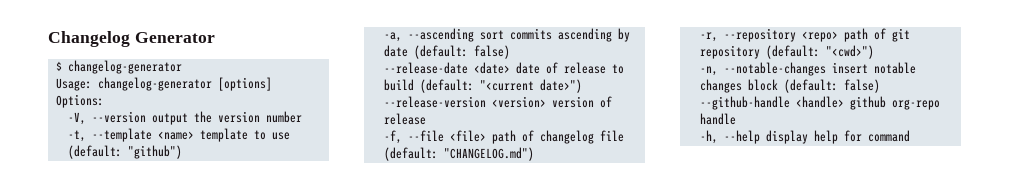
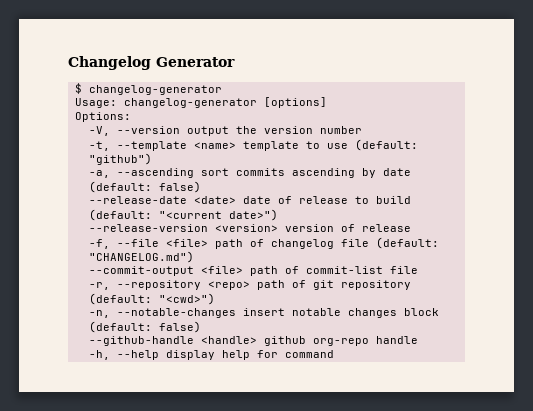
+ --commit-output <file> path of commit-list file

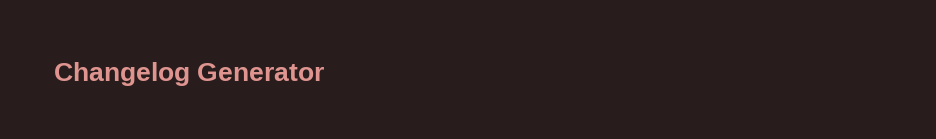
- $ changelog-generator
- Usage: changelog-generator [options]
- Options:
- -V, --version output the version number
- -t, --template <name> template to use (default: "github")
- -a, --ascending sort commits ascending by date (default: false)
- --release-date <date> date of release to build (default: "<current date>")
- --release-version <version> version of release
- -f, --file <file> path of changelog file (default: "CHANGELOG.md")
- --commit-output <file> path of commit-list file
- -r, --repository <repo> path of git repository (default: "<cwd>")
- -n, --notable-changes insert notable changes block (default: false)
- --github-handle <handle> github org-repo handle
- -h, --help display help for command

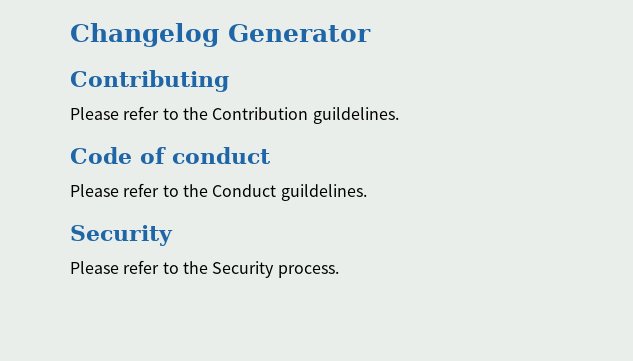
+ Contributing
+ Please refer to the Contribution guildelines.
+ Code of conduct
+ Please refer to the Conduct guildelines.
+ Security
+ Please refer to the Security process.

